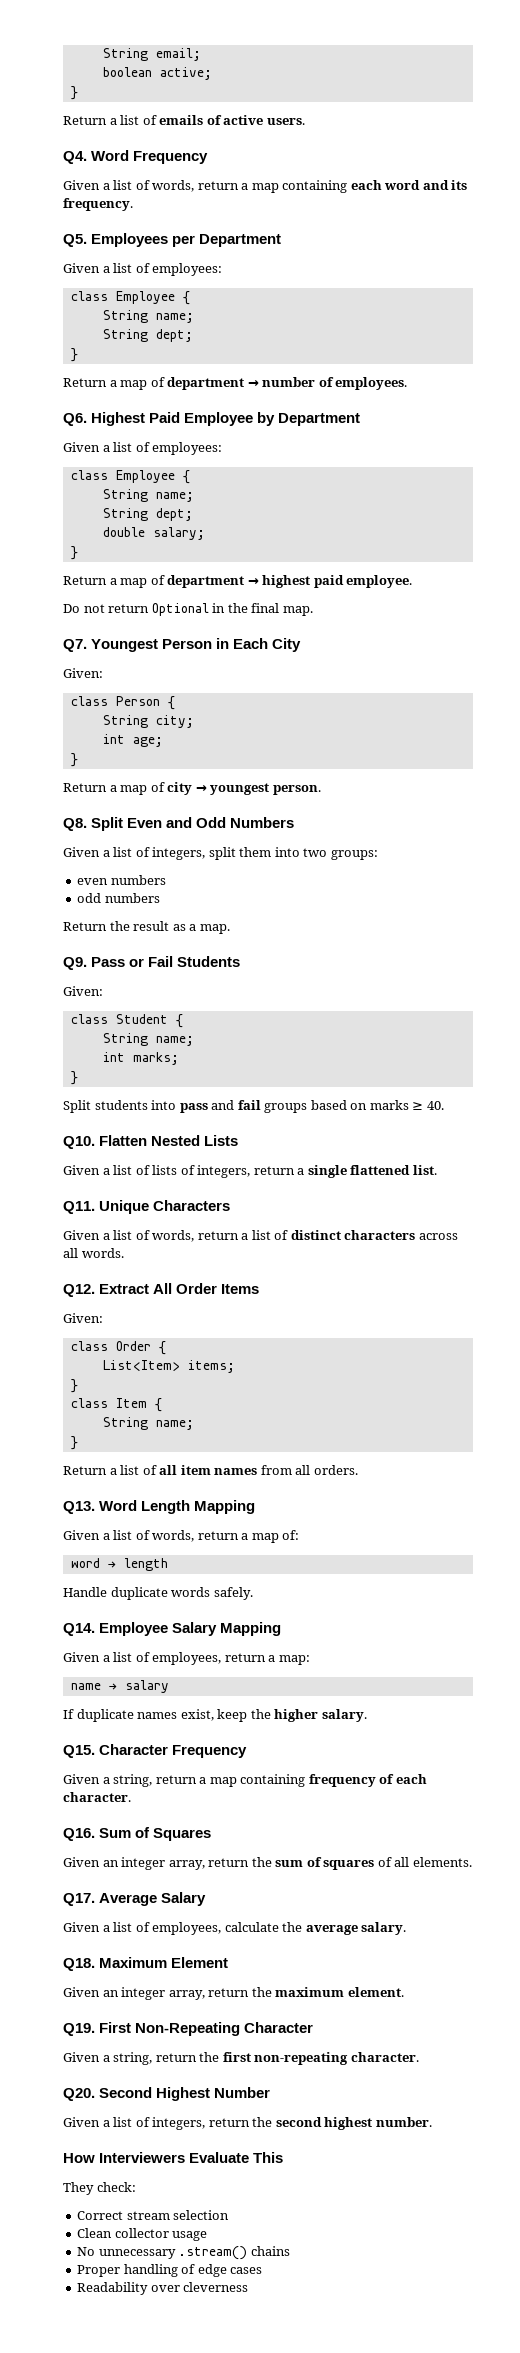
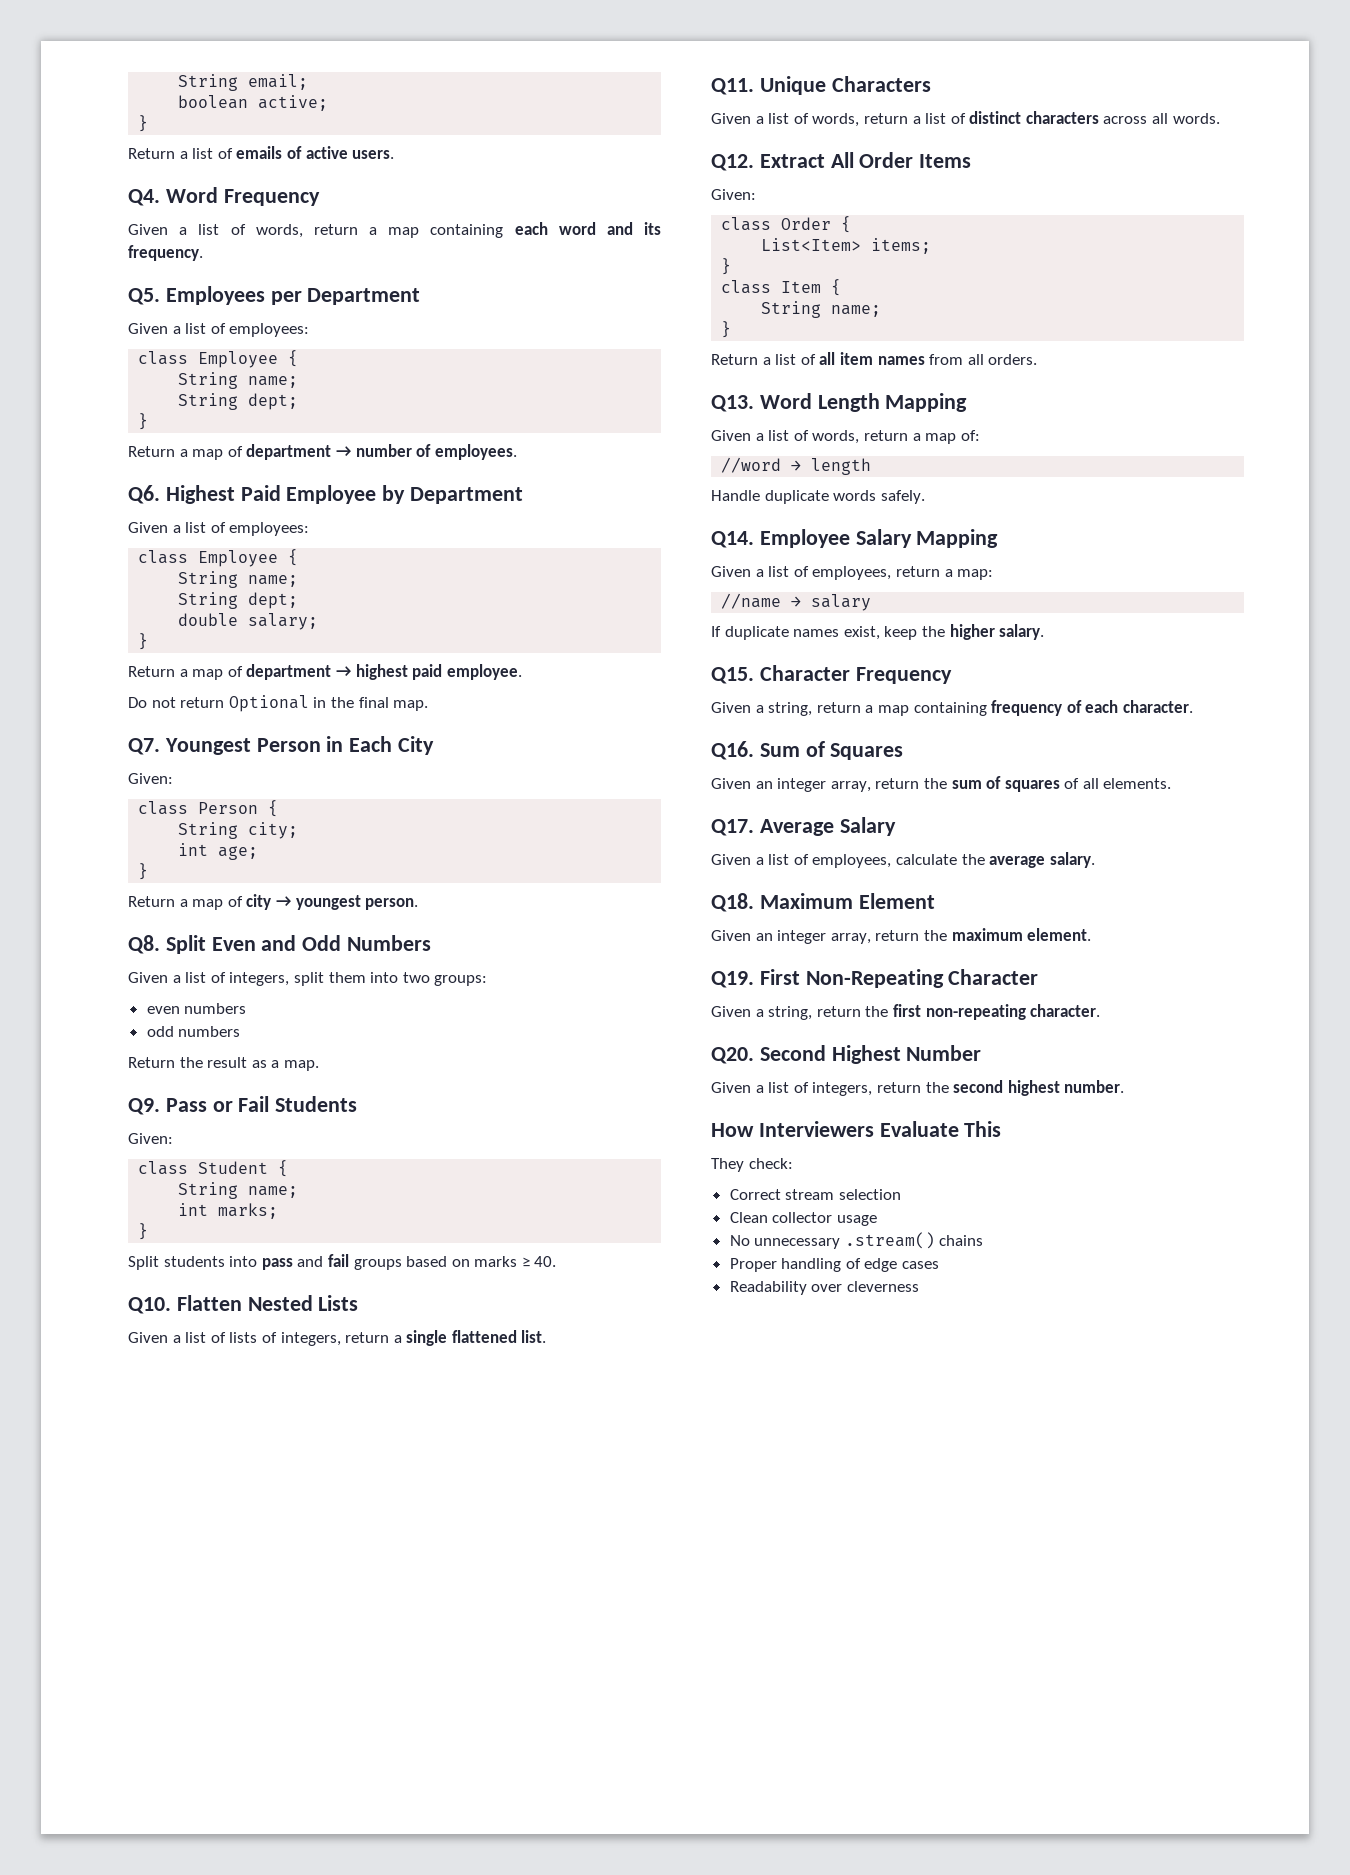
- word → length
+ //word → length
- name → salary
+ //name → salary

